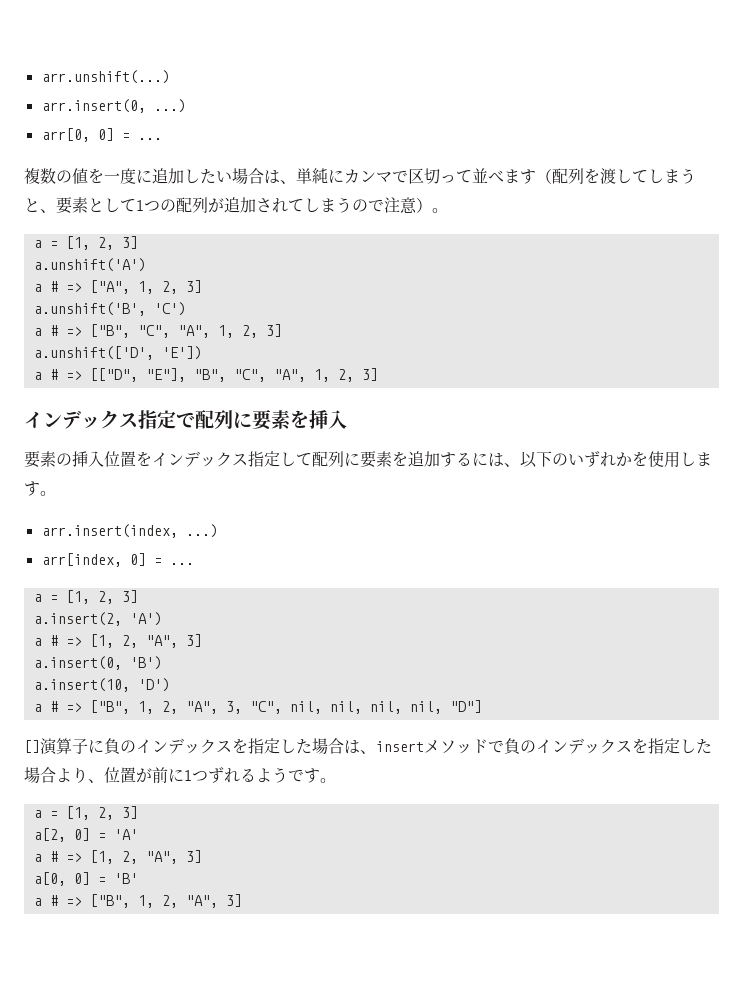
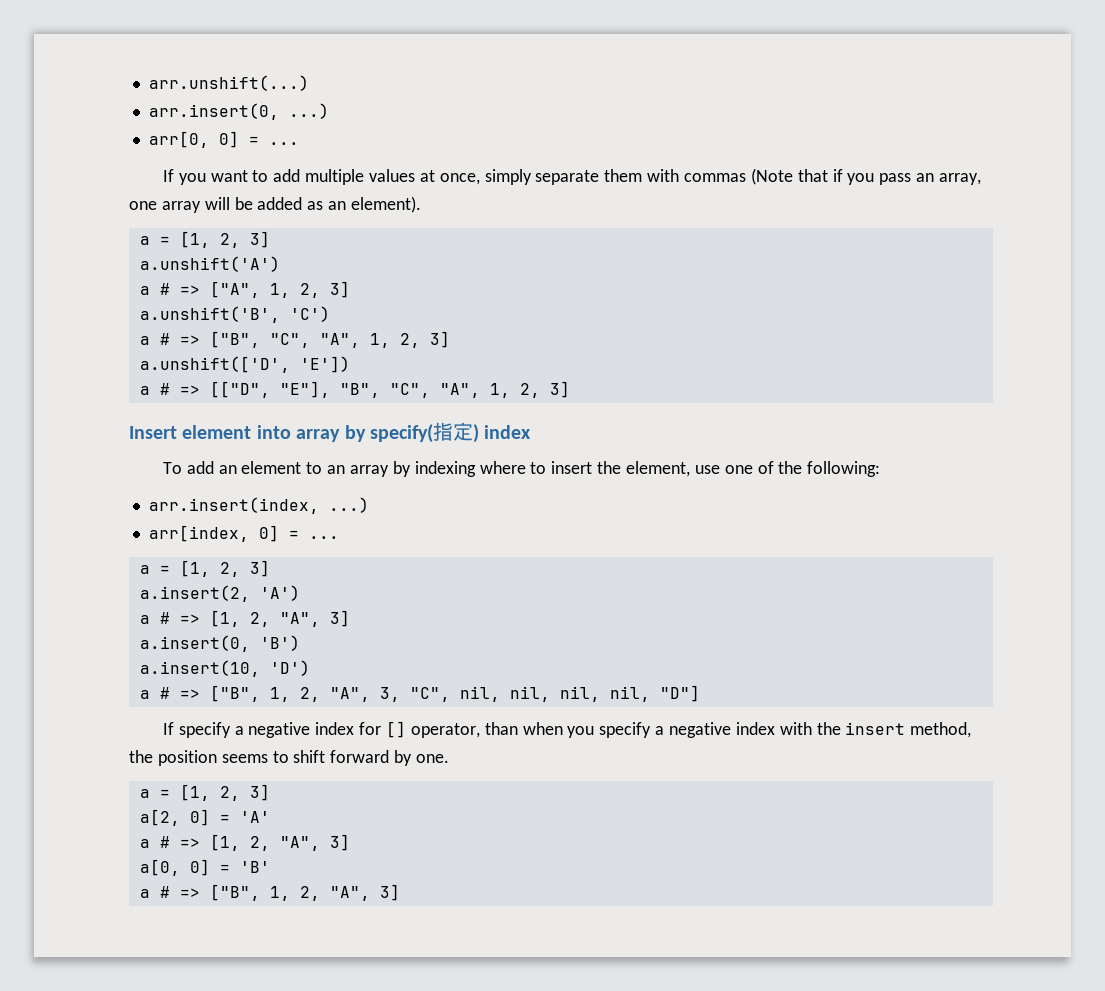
- 複数の値を一度に追加したい場合は、単純にカンマで区切って並べます（配列を渡してしまうと、要素として1つの配列が追加されてしまうので注意）。
+ If you want to add multiple values at once, simply separate them with commas (Note that if you pass an array, one array will be added as an element).
- インデックス指定で配列に要素を挿入
- 要素の挿入位置をインデックス指定して配列に要素を追加するには、以下のいずれかを使用します。
+ Insert element into array by specify(指定) index
+ To add an element to an array by indexing where to insert the element, use one of the following:
- []演算子に負のインデックスを指定した場合は、insertメソッドで負のインデックスを指定した場合より、位置が前に1つずれるようです。
+ If specify a negative index for [] operator, than when you specify a negative index with the insert method, the position seems to shift forward by one.

